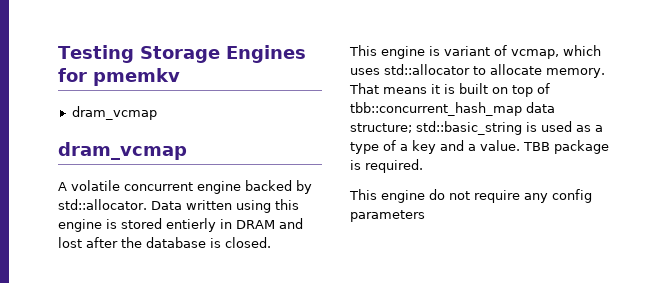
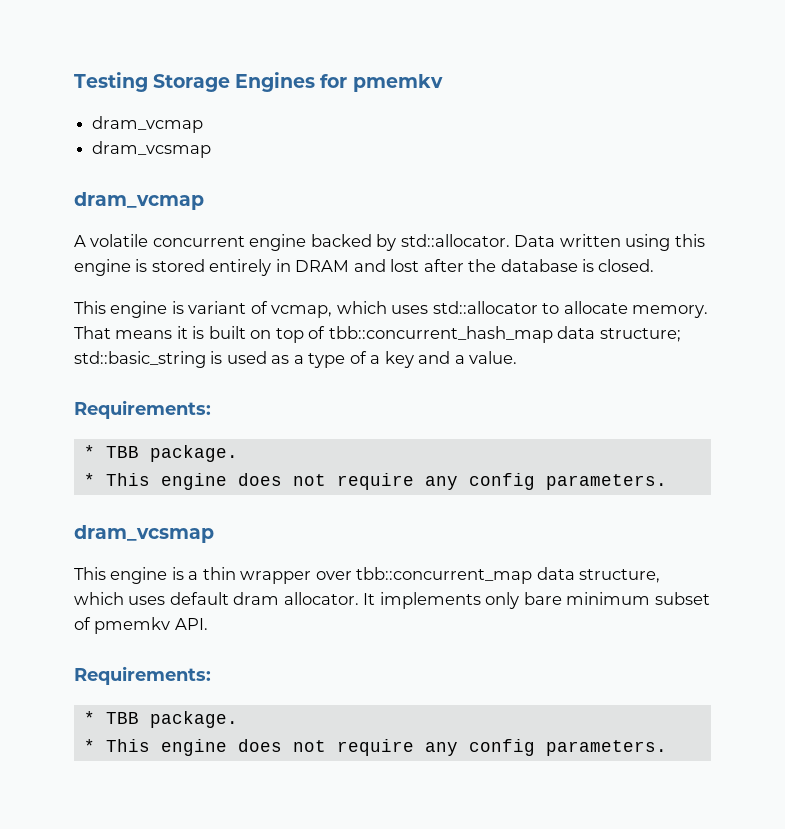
  Testing Storage Engines for pmemkv
  dram_vcmap
+ dram_vcsmap
- Data written using this engine is stored entierly in DRAM and lost after the database is closed.
+ Data written using this engine is stored entirely in DRAM and lost after the database is closed.
- That means it is built on top of tbb::concurrent_hash_map data structure; std::basic_string is used as a type of a key and a value. TBB package is required.
- This engine do not require any config parameters
+ That means it is built on top of tbb::concurrent_hash_map data structure; std::basic_string is used as a type of a key and a value.
+ Requirements:
+ * TBB package.
+ * This engine does not require any config parameters.
+ dram_vcsmap
+ This engine is a thin wrapper over tbb::concurrent_map data structure, which uses default dram allocator. It implements only bare minimum subset of pmemkv API.
+ Requirements:
+ * TBB package.
+ * This engine does not require any config parameters.

